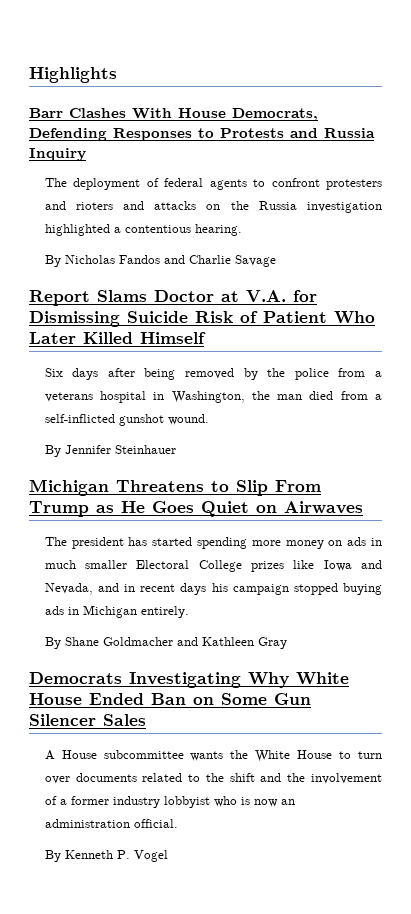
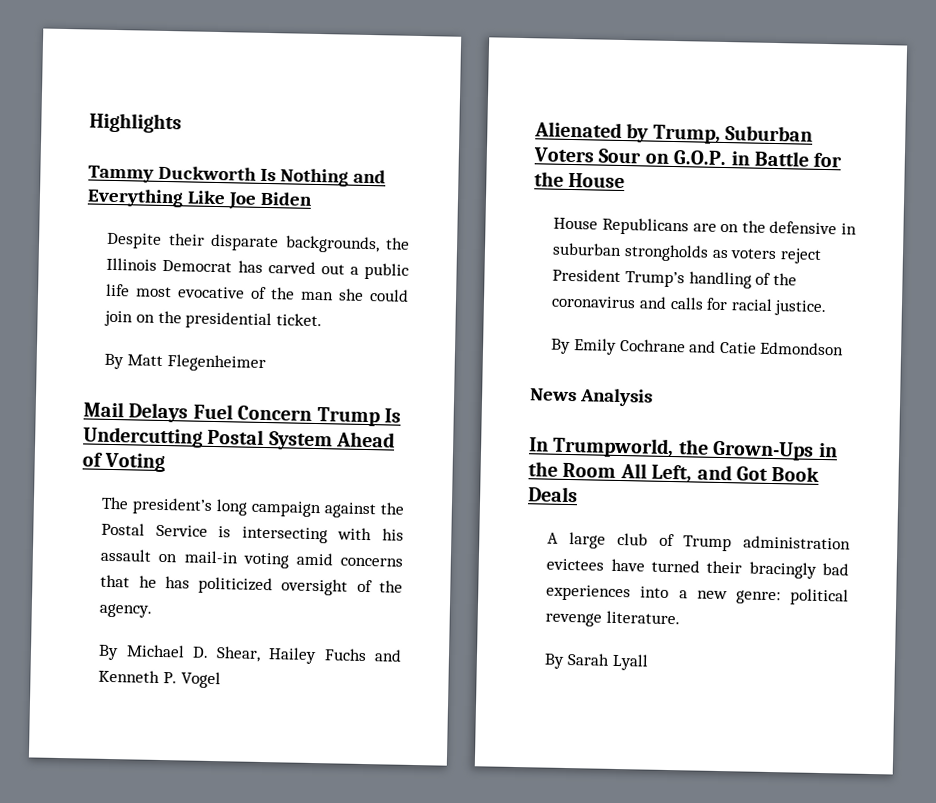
- Barr Clashes With House Democrats, Defending Responses to Protests and Russia Inquiry
- The deployment of federal agents to confront protesters and rioters and attacks on the Russia investigation highlighted a contentious hearing.
- By Nicholas Fandos and Charlie Savage
- Report Slams Doctor at V.A. for Dismissing Suicide Risk of Patient Who Later Killed Himself
- Six days after being removed by the police from a veterans hospital in Washington, the man died from a self-inflicted gunshot wound.
- By Jennifer Steinhauer
- Michigan Threatens to Slip From Trump as He Goes Quiet on Airwaves
- The president has started spending more money on ads in much smaller Electoral College prizes like Iowa and Nevada, and in recent days his campaign stopped buying ads in Michigan entirely.
- By Shane Goldmacher and Kathleen Gray
- Democrats Investigating Why White House Ended Ban on Some Gun Silencer Sales
- A House subcommittee wants the White House to turn over documents related to the shift and the involvement of a former industry lobbyist who is now an administration official.
- By Kenneth P. Vogel
+ Tammy Duckworth Is Nothing and Everything Like Joe Biden
+ Despite their disparate backgrounds, the Illinois Democrat has carved out a public life most evocative of the man she could join on the presidential ticket.
+ By Matt Flegenheimer
+ Mail Delays Fuel Concern Trump Is Undercutting Postal System Ahead of Voting
+ The president’s long campaign against the Postal Service is intersecting with his assault on mail-in voting amid concerns that he has politicized oversight of the agency.
+ By Michael D. Shear, Hailey Fuchs and Kenneth P. Vogel
+ Alienated by Trump, Suburban Voters Sour on G.O.P. in Battle for the House
+ House Republicans are on the defensive in suburban strongholds as voters reject President Trump’s handling of the coronavirus and calls for racial justice.
+ By Emily Cochrane and Catie Edmondson
+ News Analysis
+ In Trumpworld, the Grown-Ups in the Room All Left, and Got Book Deals
+ A large club of Trump administration evictees have turned their bracingly bad experiences into a new genre: political revenge literature.
+ By Sarah Lyall

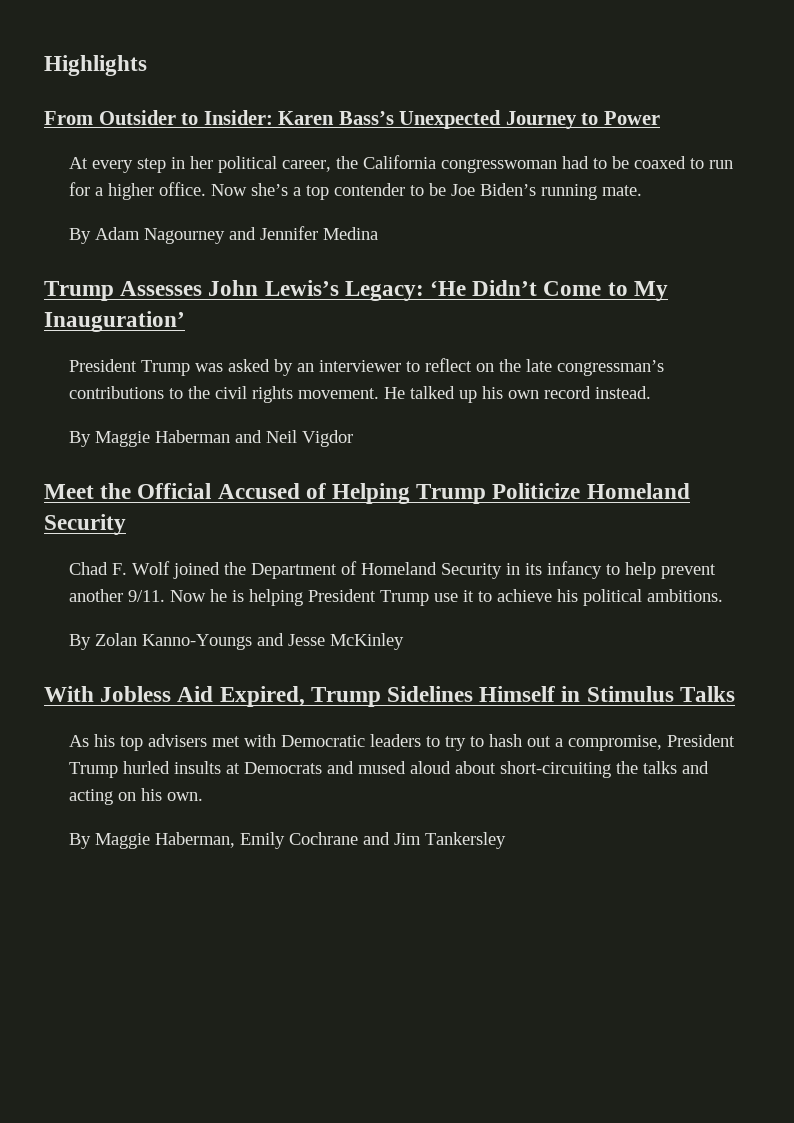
- Tammy Duckworth Is Nothing and Everything Like Joe Biden
- Despite their disparate backgrounds, the Illinois Democrat has carved out a public life most evocative of the man she could join on the presidential ticket.
- By Matt Flegenheimer
- Mail Delays Fuel Concern Trump Is Undercutting Postal System Ahead of Voting
- The president’s long campaign against the Postal Service is intersecting with his assault on mail-in voting amid concerns that he has politicized oversight of the agency.
- By Michael D. Shear, Hailey Fuchs and Kenneth P. Vogel
- Alienated by Trump, Suburban Voters Sour on G.O.P. in Battle for the House
- House Republicans are on the defensive in suburban strongholds as voters reject President Trump’s handling of the coronavirus and calls for racial justice.
- By Emily Cochrane and Catie Edmondson
- News Analysis
- In Trumpworld, the Grown-Ups in the Room All Left, and Got Book Deals
- A large club of Trump administration evictees have turned their bracingly bad experiences into a new genre: political revenge literature.
- By Sarah Lyall
+ From Outsider to Insider: Karen Bass’s Unexpected Journey to Power
+ At every step in her political career, the California congresswoman had to be coaxed to run for a higher office. Now she’s a top contender to be Joe Biden’s running mate.
+ By Adam Nagourney and Jennifer Medina
+ Trump Assesses John Lewis’s Legacy: ‘He Didn’t Come to My Inauguration’
+ President Trump was asked by an interviewer to reflect on the late congressman’s contributions to the civil rights movement. He talked up his own record instead.
+ By Maggie Haberman and Neil Vigdor
+ Meet the Official Accused of Helping Trump Politicize Homeland Security
+ Chad F. Wolf joined the Department of Homeland Security in its infancy to help prevent another 9/11. Now he is helping President Trump use it to achieve his political ambitions.
+ By Zolan Kanno-Youngs and Jesse McKinley
+ With Jobless Aid Expired, Trump Sidelines Himself in Stimulus Talks
+ As his top advisers met with Democratic leaders to try to hash out a compromise, President Trump hurled insults at Democrats and mused aloud about short-circuiting the talks and acting on his own.
+ By Maggie Haberman, Emily Cochrane and Jim Tankersley

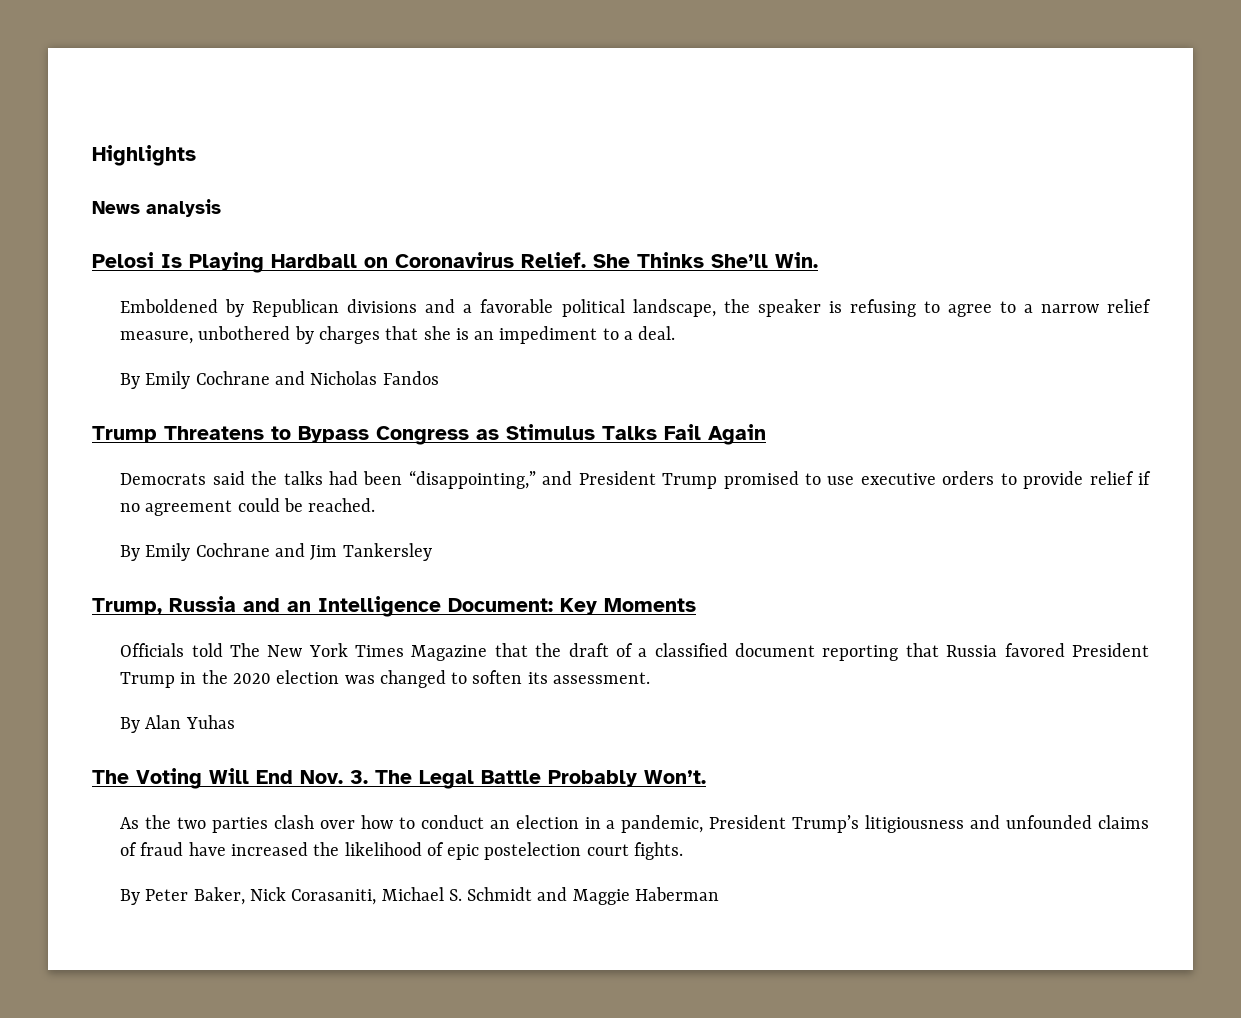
- From Outsider to Insider: Karen Bass’s Unexpected Journey to Power
- At every step in her political career, the California congresswoman had to be coaxed to run for a higher office. Now she’s a top contender to be Joe Biden’s running mate.
- By Adam Nagourney and Jennifer Medina
- Trump Assesses John Lewis’s Legacy: ‘He Didn’t Come to My Inauguration’
- President Trump was asked by an interviewer to reflect on the late congressman’s contributions to the civil rights movement. He talked up his own record instead.
- By Maggie Haberman and Neil Vigdor
- Meet the Official Accused of Helping Trump Politicize Homeland Security
- Chad F. Wolf joined the Department of Homeland Security in its infancy to help prevent another 9/11. Now he is helping President Trump use it to achieve his political ambitions.
- By Zolan Kanno-Youngs and Jesse McKinley
- With Jobless Aid Expired, Trump Sidelines Himself in Stimulus Talks
- As his top advisers met with Democratic leaders to try to hash out a compromise, President Trump hurled insults at Democrats and mused aloud about short-circuiting the talks and acting on his own.
- By Maggie Haberman, Emily Cochrane and Jim Tankersley
+ News analysis
+ Pelosi Is Playing Hardball on Coronavirus Relief. She Thinks She’ll Win.
+ Emboldened by Republican divisions and a favorable political landscape, the speaker is refusing to agree to a narrow relief measure, unbothered by charges that she is an impediment to a deal.
+ By Emily Cochrane and Nicholas Fandos
+ Trump Threatens to Bypass Congress as Stimulus Talks Fail Again
+ Democrats said the talks had been “disappointing,” and President Trump promised to use executive orders to provide relief if no agreement could be reached.
+ By Emily Cochrane and Jim Tankersley
+ Trump, Russia and an Intelligence Document: Key Moments
+ Officials told The New York Times Magazine that the draft of a classified document reporting that Russia favored President Trump in the 2020 election was changed to soften its assessment.
+ By Alan Yuhas
+ The Voting Will End Nov. 3. The Legal Battle Probably Won’t.
+ As the two parties clash over how to conduct an election in a pandemic, President Trump’s litigiousness and unfounded claims of fraud have increased the likelihood of epic postelection court fights.
+ By Peter Baker, Nick Corasaniti, Michael S. Schmidt and Maggie Haberman

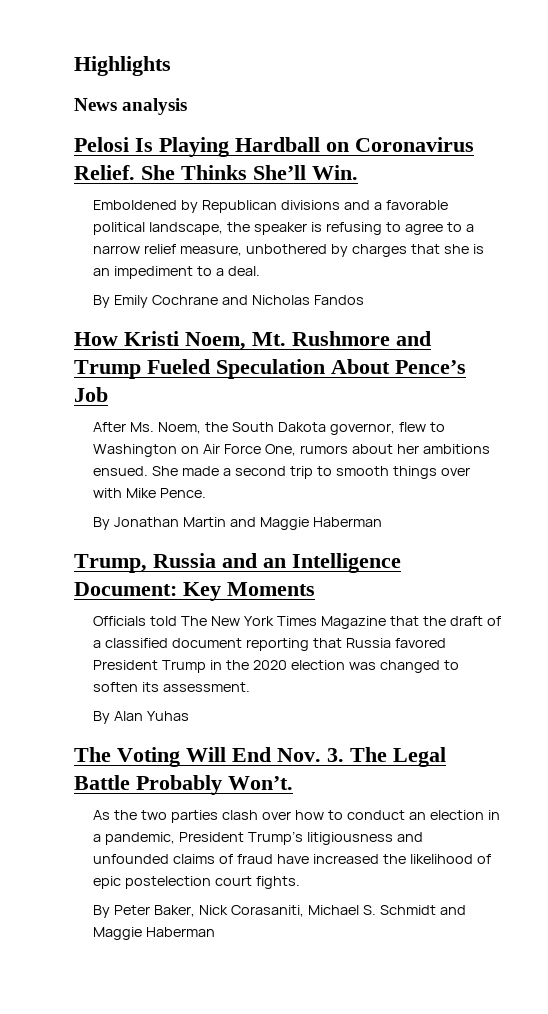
- Trump Threatens to Bypass Congress as Stimulus Talks Fail Again
- Democrats said the talks had been “disappointing,” and President Trump promised to use executive orders to provide relief if no agreement could be reached.
- By Emily Cochrane and Jim Tankersley
+ How Kristi Noem, Mt. Rushmore and Trump Fueled Speculation About Pence’s Job
+ After Ms. Noem, the South Dakota governor, flew to Washington on Air Force One, rumors about her ambitions ensued. She made a second trip to smooth things over with Mike Pence.
+ By Jonathan Martin and Maggie Haberman

